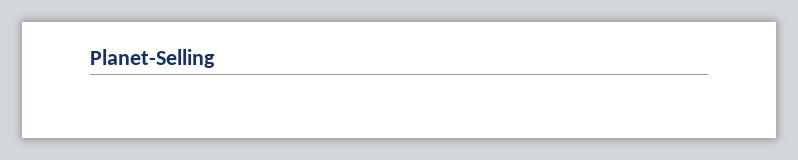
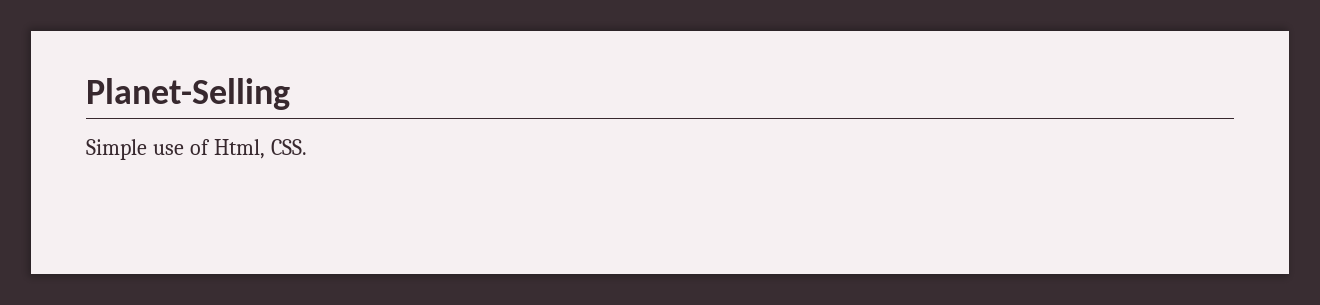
+ Simple use of Html, CSS.

